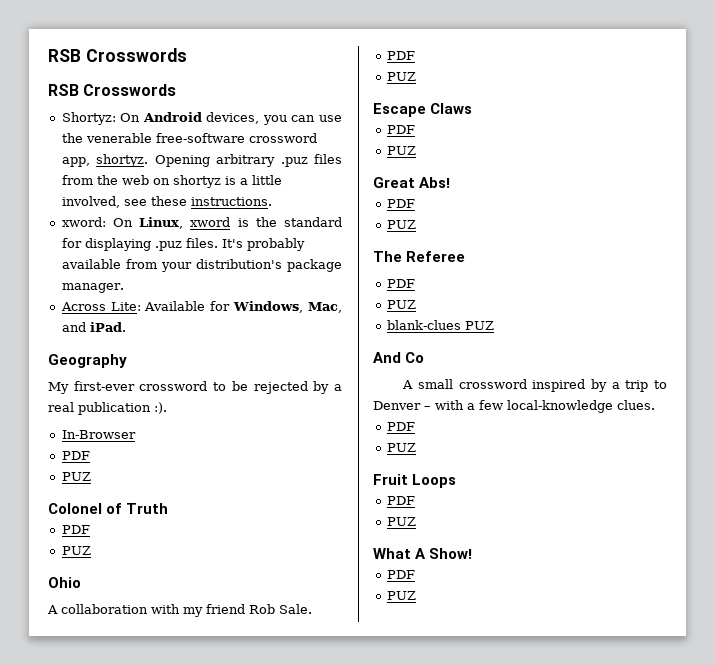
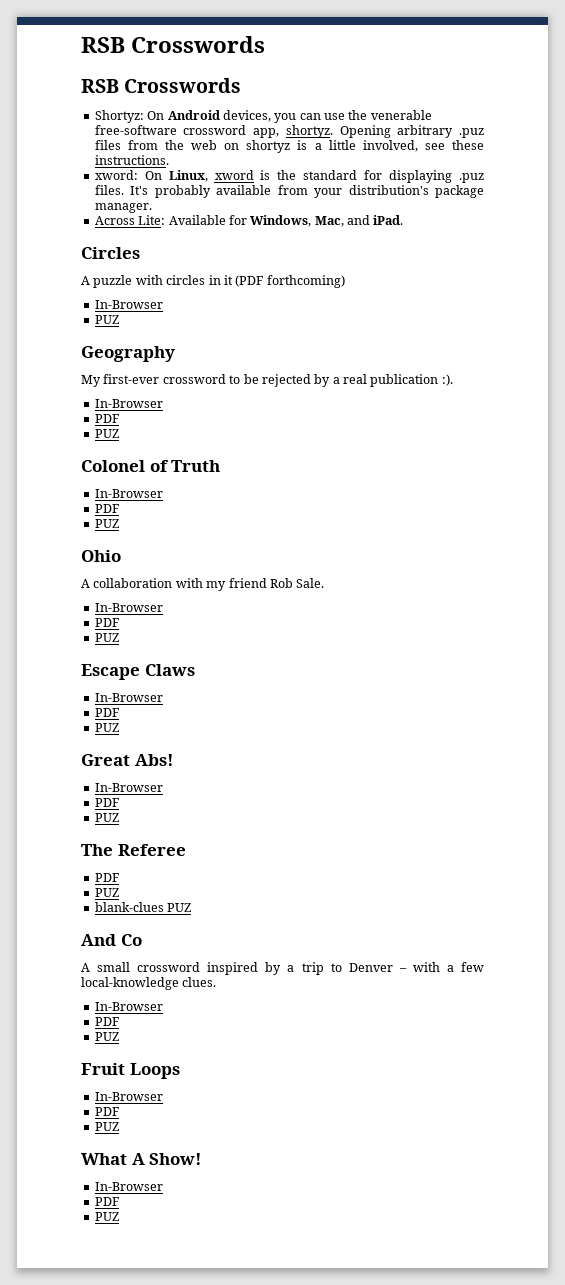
+ Circles
+ A puzzle with circles in it (PDF forthcoming)
+ In-Browser
+ PUZ
  Colonel of Truth
+ In-Browser
  A collaboration with my friend Rob Sale.
+ In-Browser
  Escape Claws
+ In-Browser
  Great Abs!
+ In-Browser
  A small crossword inspired by a trip to Denver – with a few local-knowledge clues.
+ In-Browser
  Fruit Loops
+ In-Browser
  What A Show!
+ In-Browser

